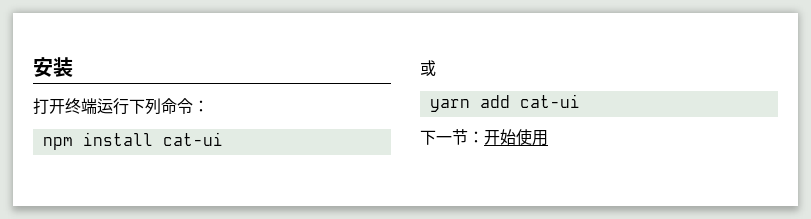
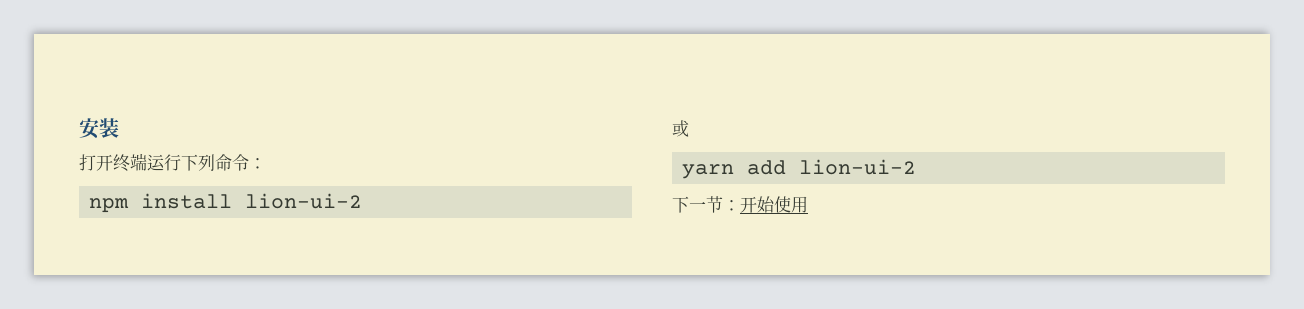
- npm install cat-ui
+ npm install lion-ui-2
- yarn add cat-ui
+ yarn add lion-ui-2

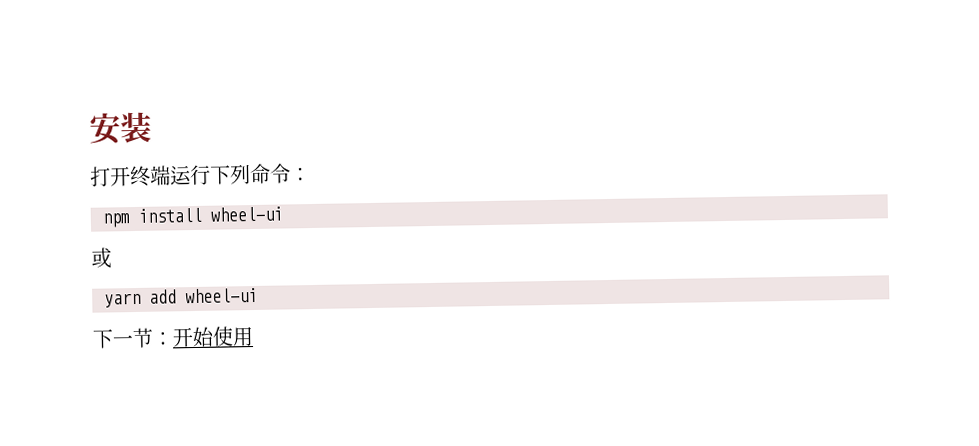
- npm install lion-ui-2
+ npm install wheel-ui
- yarn add lion-ui-2
+ yarn add wheel-ui

